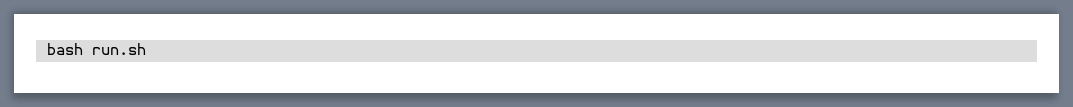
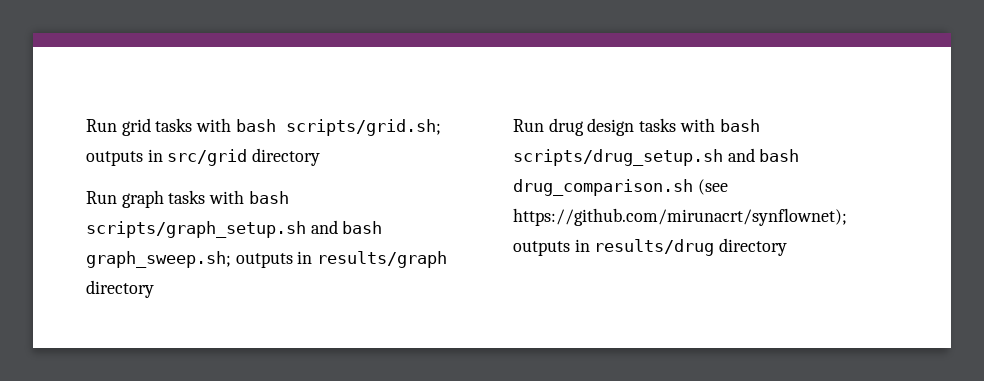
- bash run.sh
+ Run grid tasks with bash scripts/grid.sh; outputs in src/grid directory
+ Run graph tasks with bash scripts/graph_setup.sh and bash graph_sweep.sh; outputs in results/graph directory
+ Run drug design tasks with bash scripts/drug_setup.sh and bash drug_comparison.sh (see https://github.com/mirunacrt/synflownet); outputs in results/drug directory

